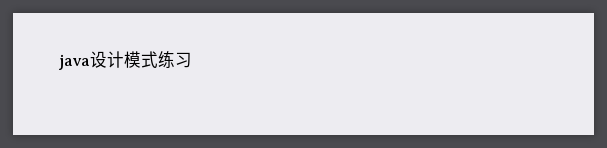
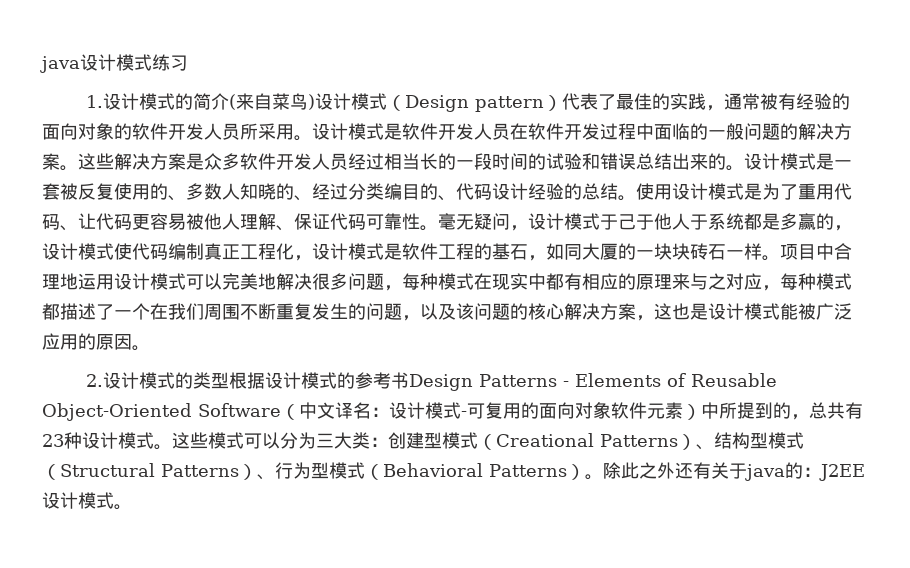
+ 1.设计模式的简介(来自菜鸟)设计模式（Design pattern）代表了最佳的实践，通常被有经验的面向对象的软件开发人员所采用。设计模式是软件开发人员在软件开发过程中面临的一般问题的解决方案。这些解决方案是众多软件开发人员经过相当长的一段时间的试验和错误总结出来的。设计模式是一套被反复使用的、多数人知晓的、经过分类编目的、代码设计经验的总结。使用设计模式是为了重用代码、让代码更容易被他人理解、保证代码可靠性。毫无疑问，设计模式于己于他人于系统都是多赢的，设计模式使代码编制真正工程化，设计模式是软件工程的基石，如同大厦的一块块砖石一样。项目中合理地运用设计模式可以完美地解决很多问题，每种模式在现实中都有相应的原理来与之对应，每种模式都描述了一个在我们周围不断重复发生的问题，以及该问题的核心解决方案，这也是设计模式能被广泛应用的原因。
+ 2.设计模式的类型根据设计模式的参考书Design Patterns - Elements of Reusable Object-Oriented Software（中文译名：设计模式-可复用的面向对象软件元素）中所提到的，总共有23种设计模式。这些模式可以分为三大类：创建型模式（Creational Patterns）、结构型模式（Structural Patterns）、行为型模式（Behavioral Patterns）。除此之外还有关于java的：J2EE设计模式。

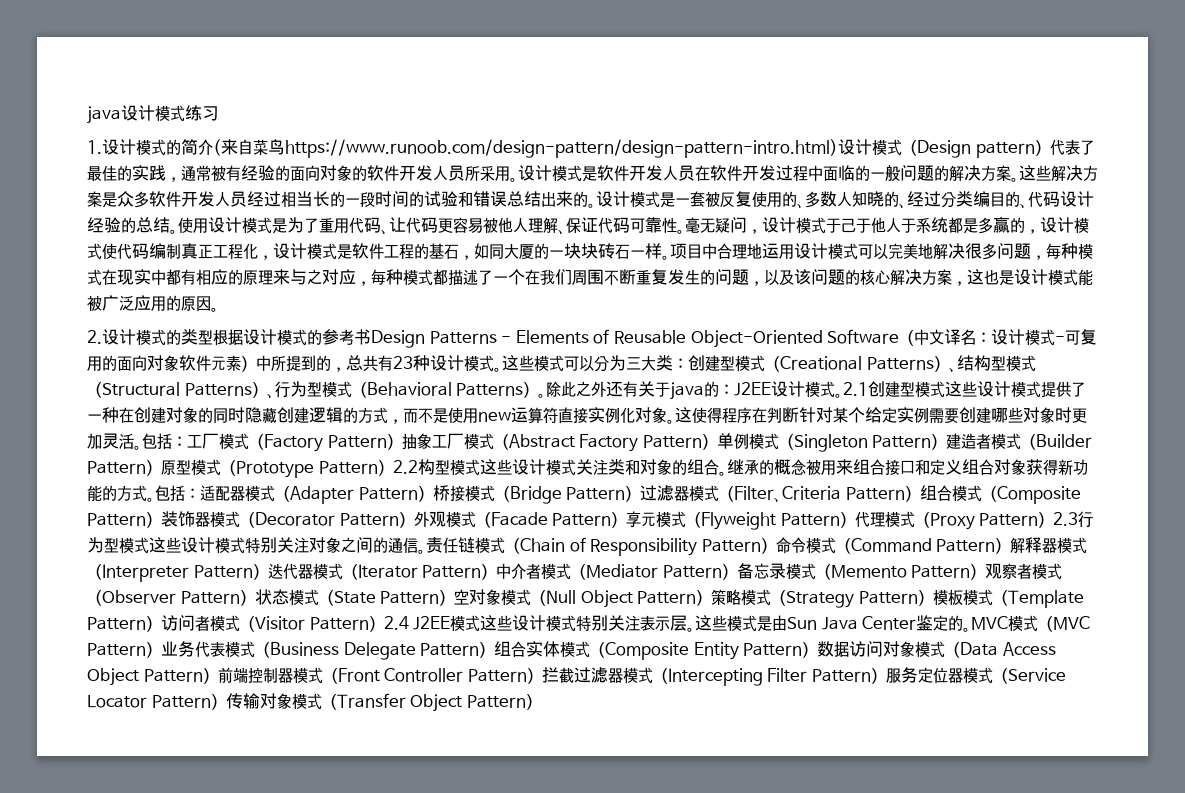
- 1.设计模式的简介(来自菜鸟)设计模式（Design pattern）代表了最佳的实践，通常被有经验的面向对象的软件开发人员所采用。
+ 1.设计模式的简介(来自菜鸟https://www.runoob.com/design-pattern/design-pattern-intro.html)设计模式（Design pattern）代表了最佳的实践，通常被有经验的面向对象的软件开发人员所采用。
+ 2.1创建型模式这些设计模式提供了一种在创建对象的同时隐藏创建逻辑的方式，而不是使用new运算符直接实例化对象。这使得程序在判断针对某个给定实例需要创建哪些对象时更加灵活。包括：工厂模式（Factory Pattern）抽象工厂模式（Abstract Factory Pattern）单例模式（Singleton Pattern）建造者模式（Builder Pattern）原型模式（Prototype Pattern）2.2构型模式这些设计模式关注类和对象的组合。继承的概念被用来组合接口和定义组合对象获得新功能的方式。包括：适配器模式（Adapter Pattern）桥接模式（Bridge Pattern）过滤器模式（Filter、Criteria Pattern）组合模式（Composite Pattern）装饰器模式（Decorator Pattern）外观模式（Facade Pattern）享元模式（Flyweight Pattern）代理模式（Proxy Pattern）2.3行为型模式这些设计模式特别关注对象之间的通信。责任链模式（Chain of Responsibility Pattern）命令模式（Command Pattern）解释器模式（Interpreter Pattern）迭代器模式（Iterator Pattern）中介者模式（Mediator Pattern）备忘录模式（Memento Pattern）观察者模式（Observer Pattern）状态模式（State Pattern）空对象模式（Null Object Pattern）策略模式（Strategy Pattern）模板模式（Template Pattern）访问者模式（Visitor Pattern）2.4 J2EE模式这些设计模式特别关注表示层。这些模式是由Sun Java Center鉴定的。MVC模式（MVC Pattern）业务代表模式（Business Delegate Pattern）组合实体模式（Composite Entity Pattern）数据访问对象模式（Data Access Object Pattern）前端控制器模式（Front Controller Pattern）拦截过滤器模式（Intercepting Filter Pattern）服务定位器模式（Service Locator Pattern）传输对象模式（Transfer Object Pattern）

